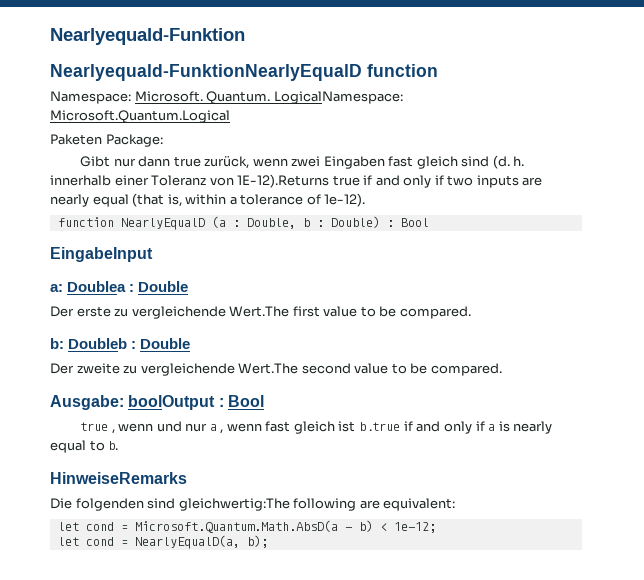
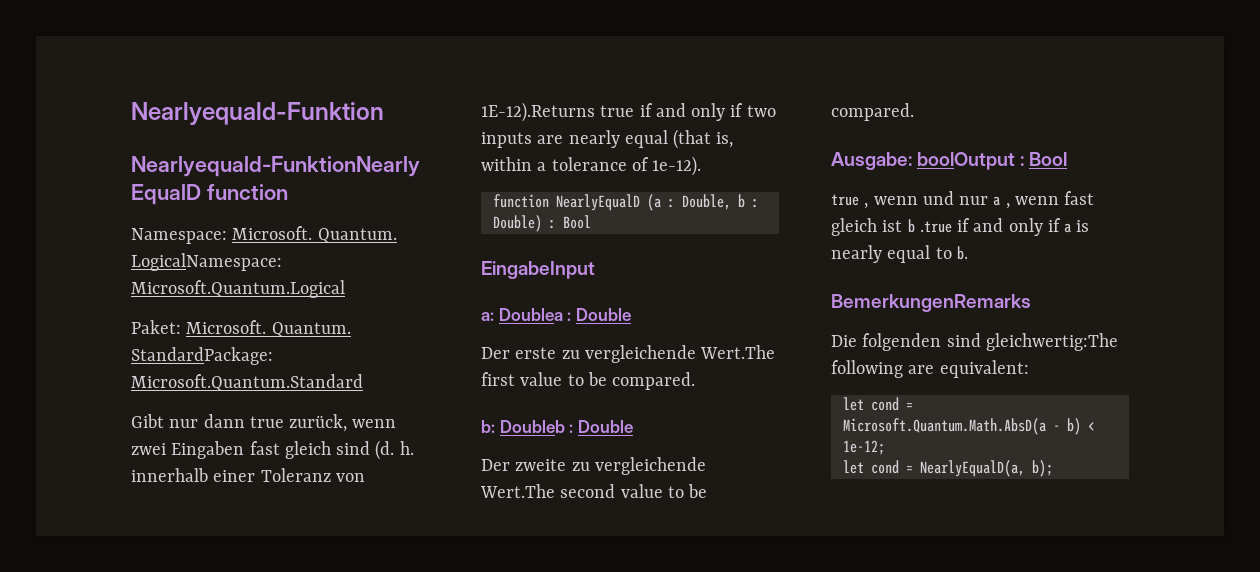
- Paketen Package:
+ Paket: Microsoft. Quantum. StandardPackage: Microsoft.Quantum.Standard
- HinweiseRemarks
+ BemerkungenRemarks

